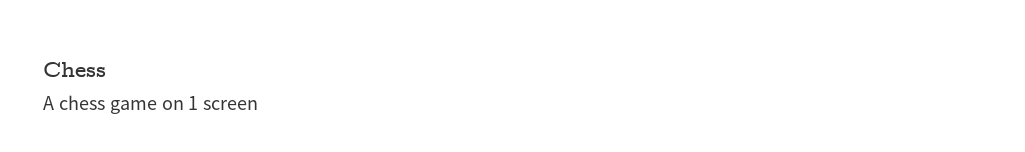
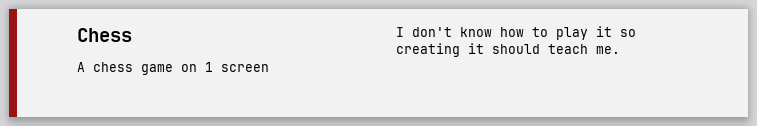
+ I don't know how to play it so creating it should teach me.

